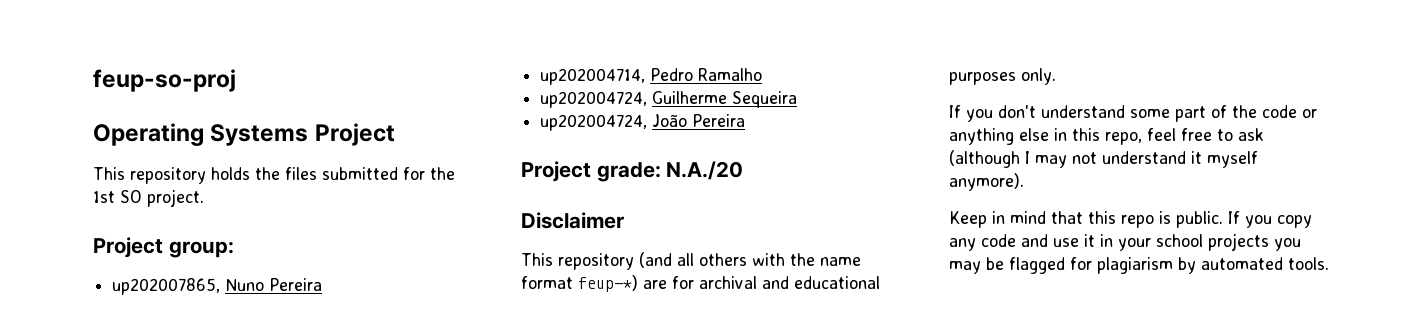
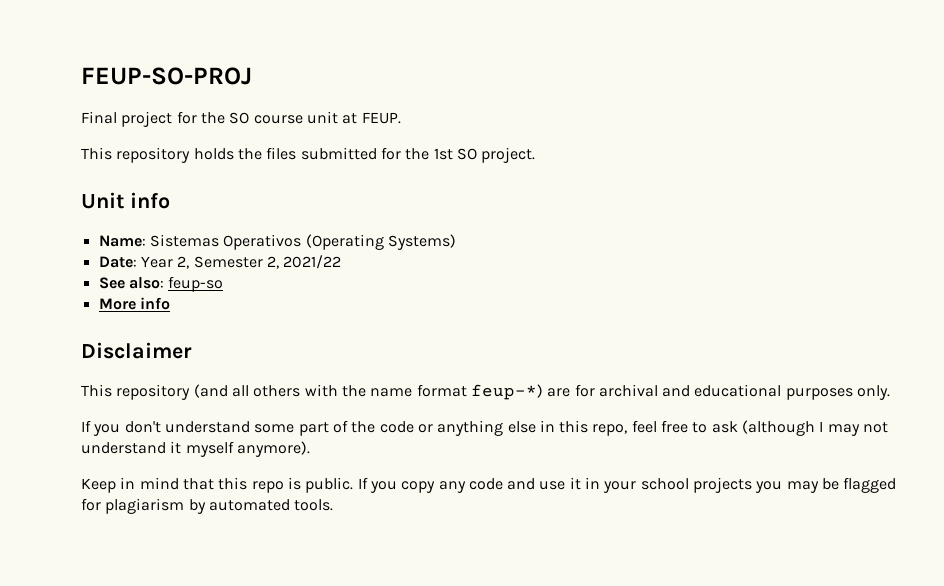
- feup-so-proj
- Operating Systems Project
+ FEUP-SO-PROJ
+ Final project for the SO course unit at FEUP.
- Project group:
- up202007865, Nuno Pereira
- up202004714, Pedro Ramalho
- up202004724, Guilherme Sequeira
- up202004724, João Pereira
- Project grade: N.A./20
+ Unit info
+ Name: Sistemas Operativos (Operating Systems)
+ Date: Year 2, Semester 2, 2021/22
+ See also: feup-so
+ More info

